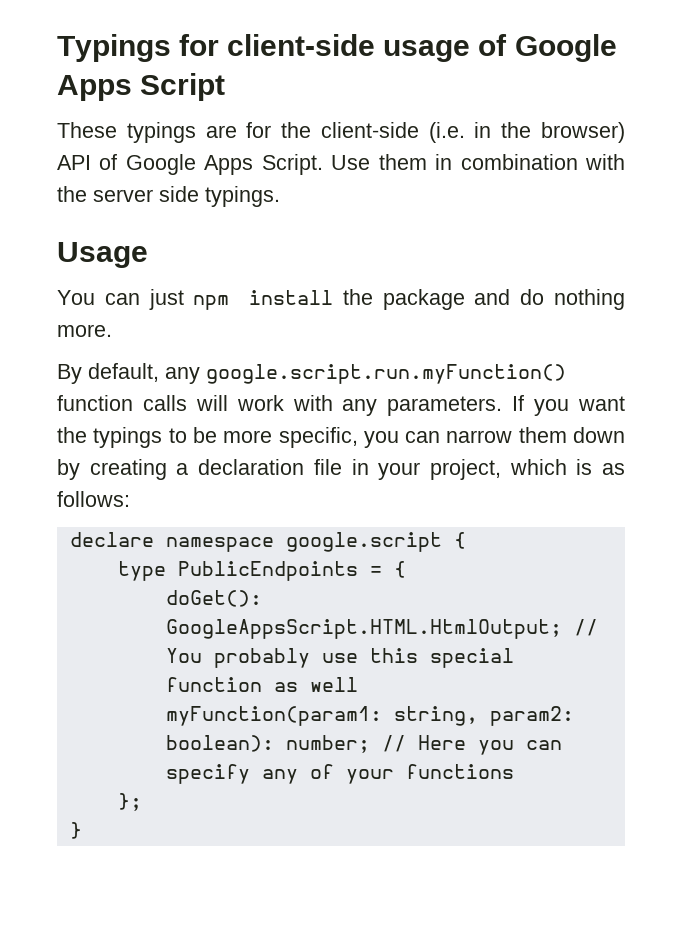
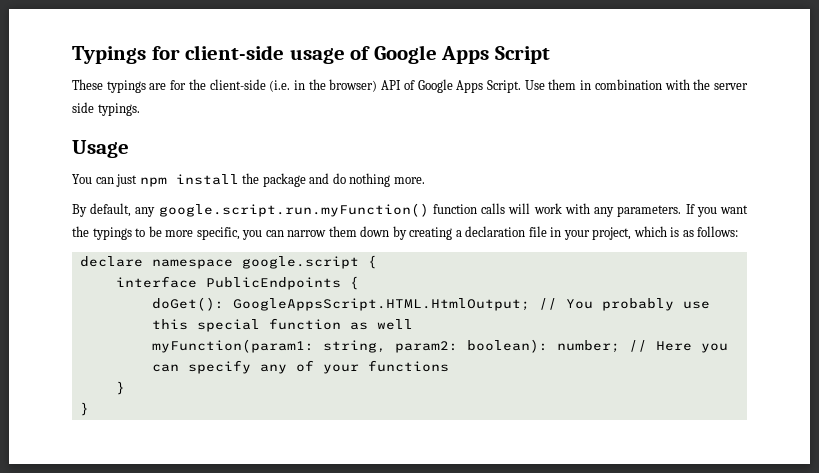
- type PublicEndpoints = {
+ interface PublicEndpoints {
  myFunction(param1: string, param2: boolean): number; // Here you can specify any of your functions
- };
+ }

